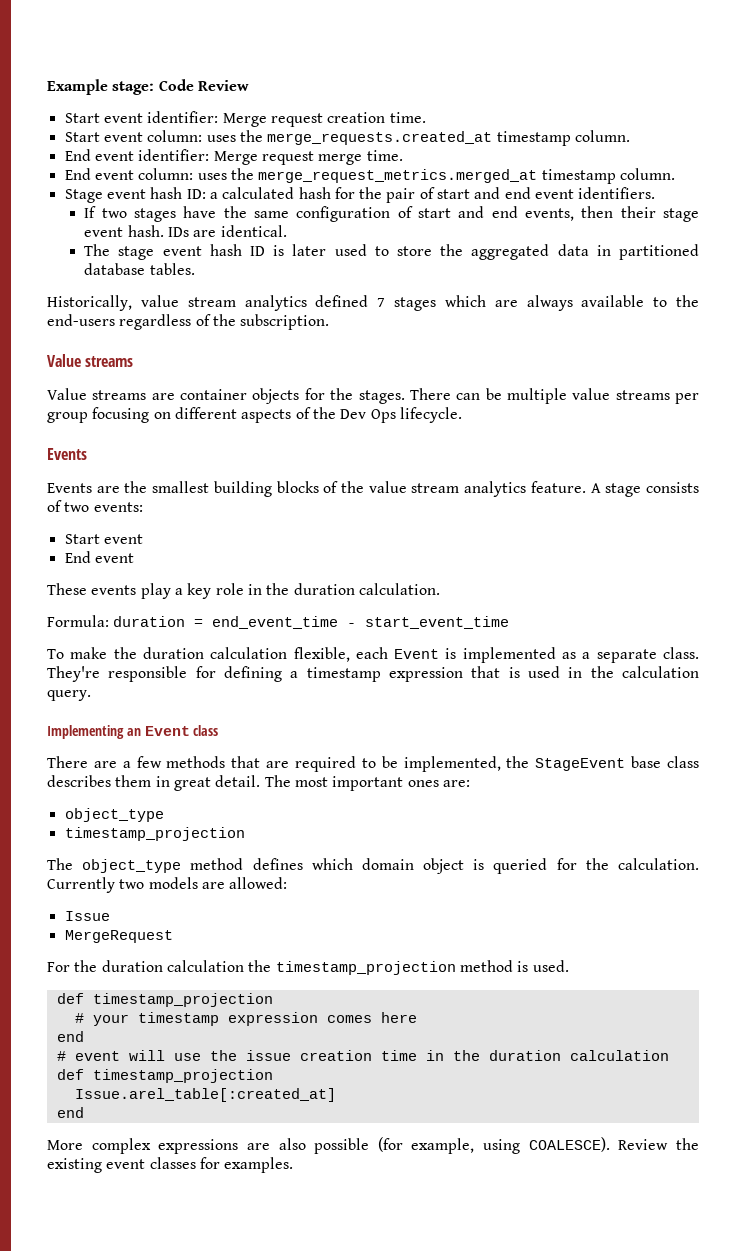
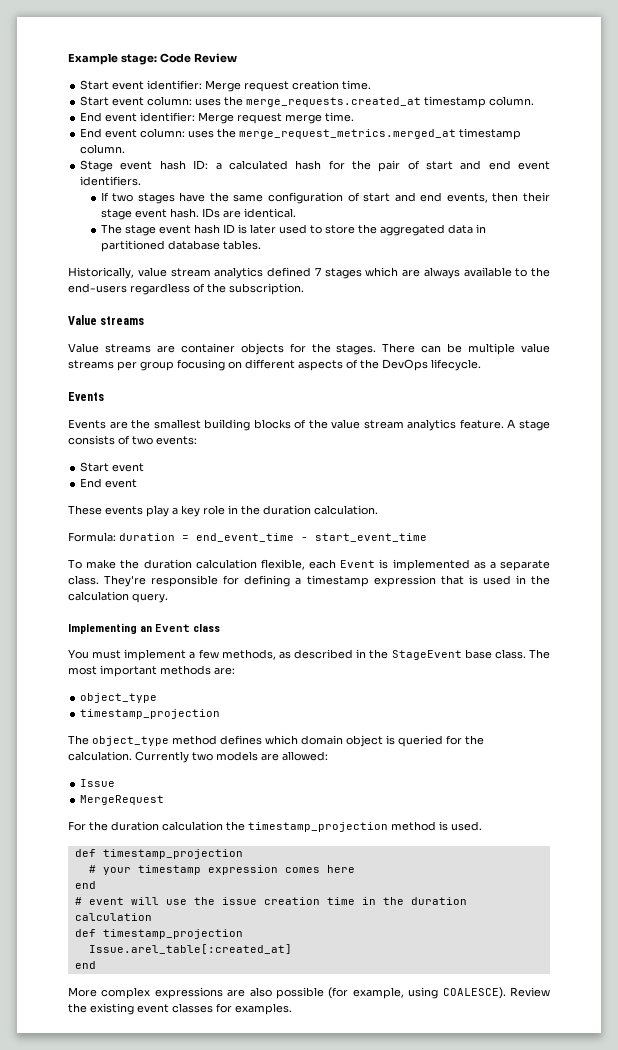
- There can be multiple value streams per group focusing on different aspects of the Dev Ops lifecycle.
+ There can be multiple value streams per group focusing on different aspects of the DevOps lifecycle.
- There are a few methods that are required to be implemented, the StageEvent base class describes them in great detail.
+ You must implement a few methods, as described in the StageEvent base class.
- The most important ones are:
+ The most important methods are:

